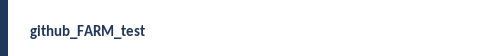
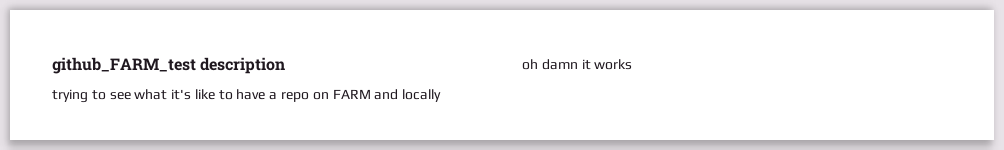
- github_FARM_test
+ github_FARM_test description
+ trying to see what it's like to have a repo on FARM and locally
+ oh damn it works

